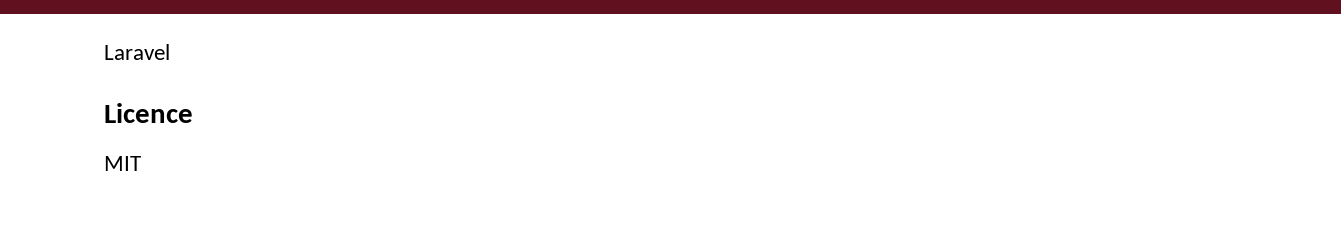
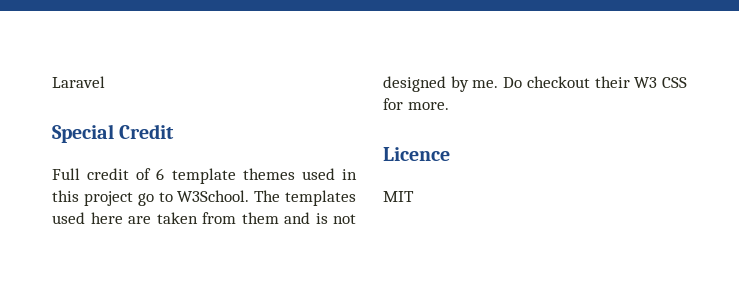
+ Special Credit
+ Full credit of 6 template themes used in this project go to W3School. The templates used here are taken from them and is not designed by me. Do checkout their W3 CSS for more.

